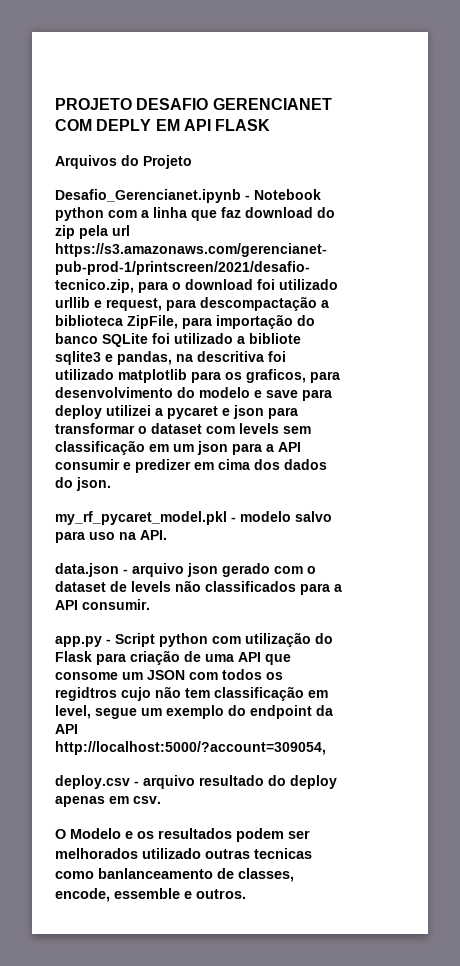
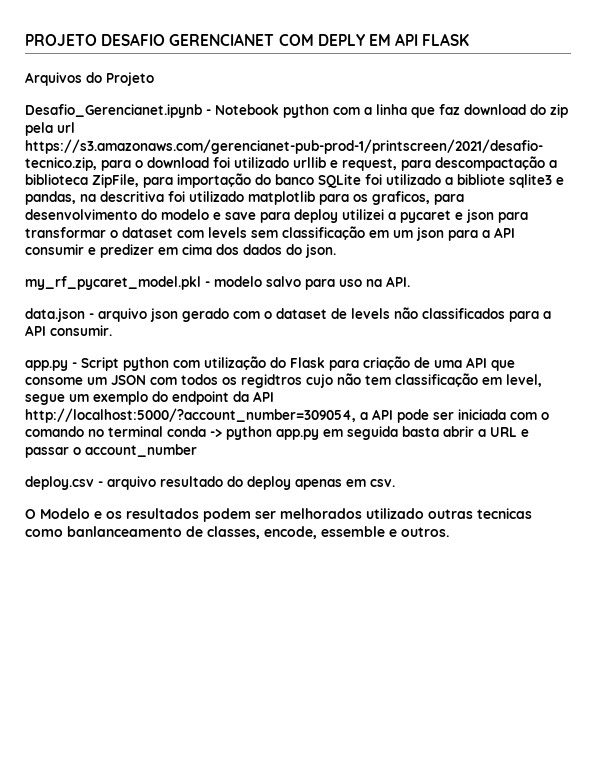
- app.py - Script python com utilização do Flask para criação de uma API que consome um JSON com todos os regidtros cujo não tem classificação em level, segue um exemplo do endpoint da API http://localhost:5000/?account=309054,
+ app.py - Script python com utilização do Flask para criação de uma API que consome um JSON com todos os regidtros cujo não tem classificação em level, segue um exemplo do endpoint da API http://localhost:5000/?account_number=309054, a API pode ser iniciada com o comando no terminal conda -> python app.py em seguida basta abrir a URL e passar o account_number

